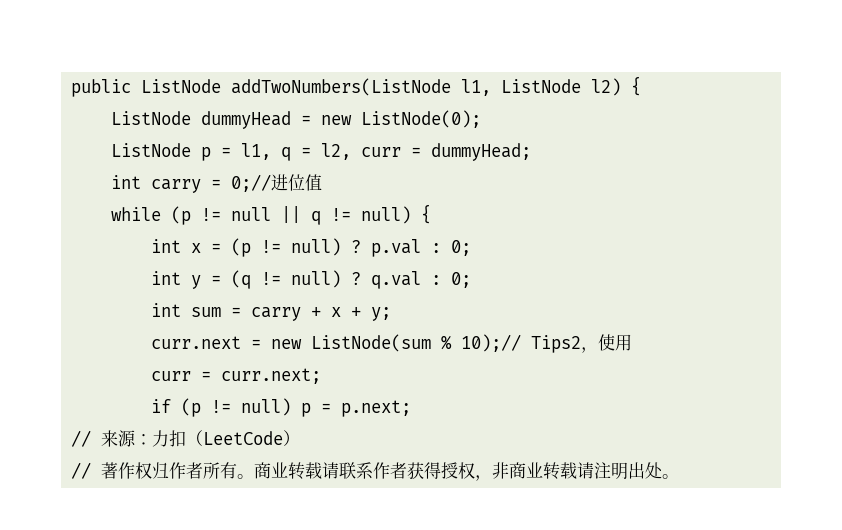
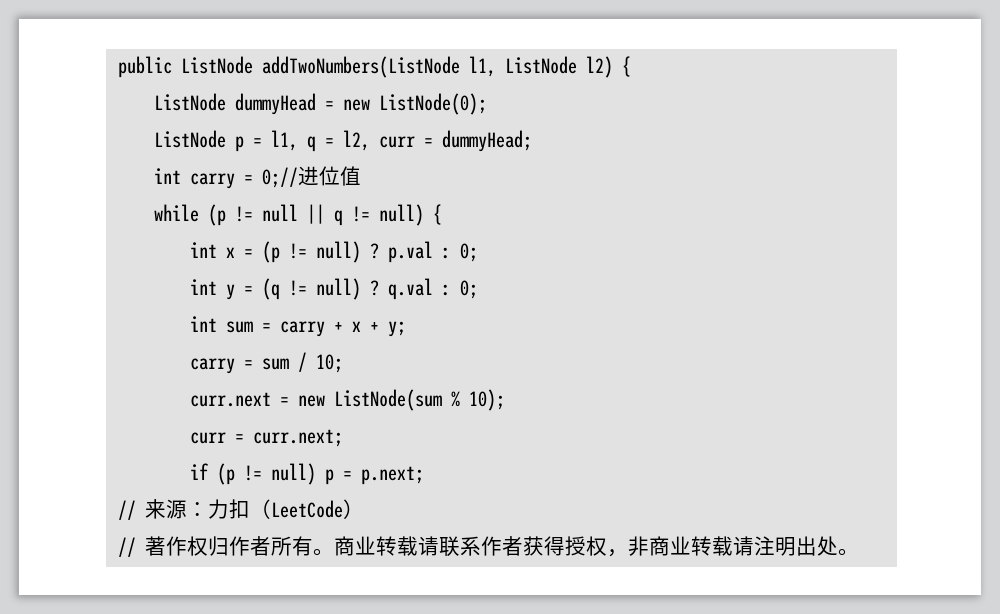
+ carry = sum / 10;
- curr.next = new ListNode(sum % 10);// Tips2，使用
+ curr.next = new ListNode(sum % 10);

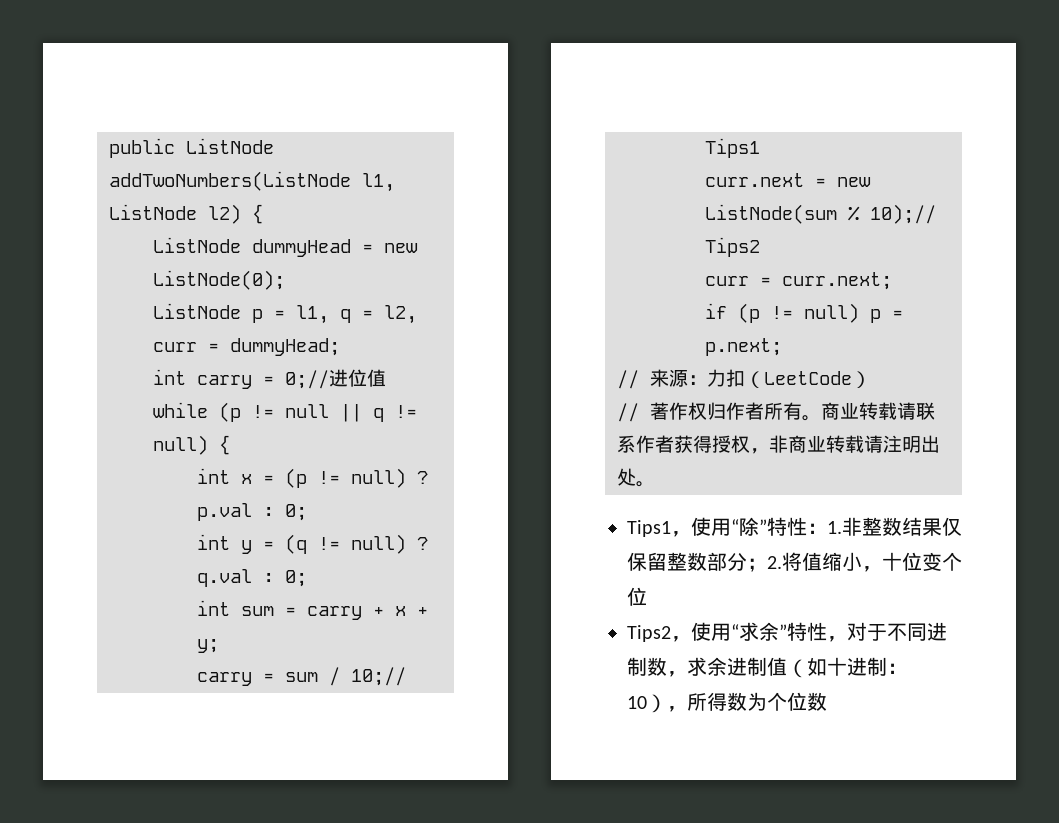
- carry = sum / 10;
+ carry = sum / 10;// Tips1
- curr.next = new ListNode(sum % 10);
+ curr.next = new ListNode(sum % 10);// Tips2
+ Tips1，使用“除”特性：1.非整数结果仅保留整数部分；2.将值缩小，十位变个位
+ Tips2，使用“求余”特性，对于不同进制数，求余进制值（如十进制：10），所得数为个位数

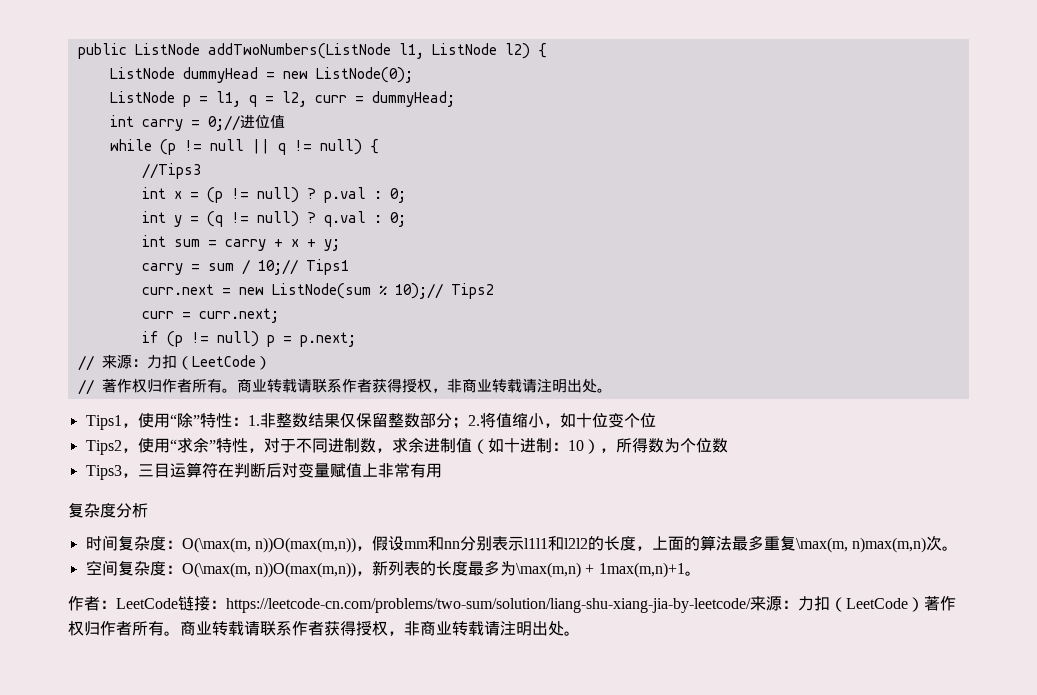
+ //Tips3
- Tips1，使用“除”特性：1.非整数结果仅保留整数部分；2.将值缩小，十位变个位
+ Tips1，使用“除”特性：1.非整数结果仅保留整数部分；2.将值缩小，如十位变个位
+ Tips3，三目运算符在判断后对变量赋值上非常有用
+ 复杂度分析
+ 时间复杂度：O(\max(m, n))O(max(m,n))，假设mm和nn分别表示l1l1和l2l2的长度，上面的算法最多重复\max(m, n)max(m,n)次。
+ 空间复杂度：O(\max(m, n))O(max(m,n))，新列表的长度最多为\max(m,n) + 1max(m,n)+1。
+ 作者：LeetCode链接：https://leetcode-cn.com/problems/two-sum/solution/liang-shu-xiang-jia-by-leetcode/来源：力扣（LeetCode）著作权归作者所有。商业转载请联系作者获得授权，非商业转载请注明出处。

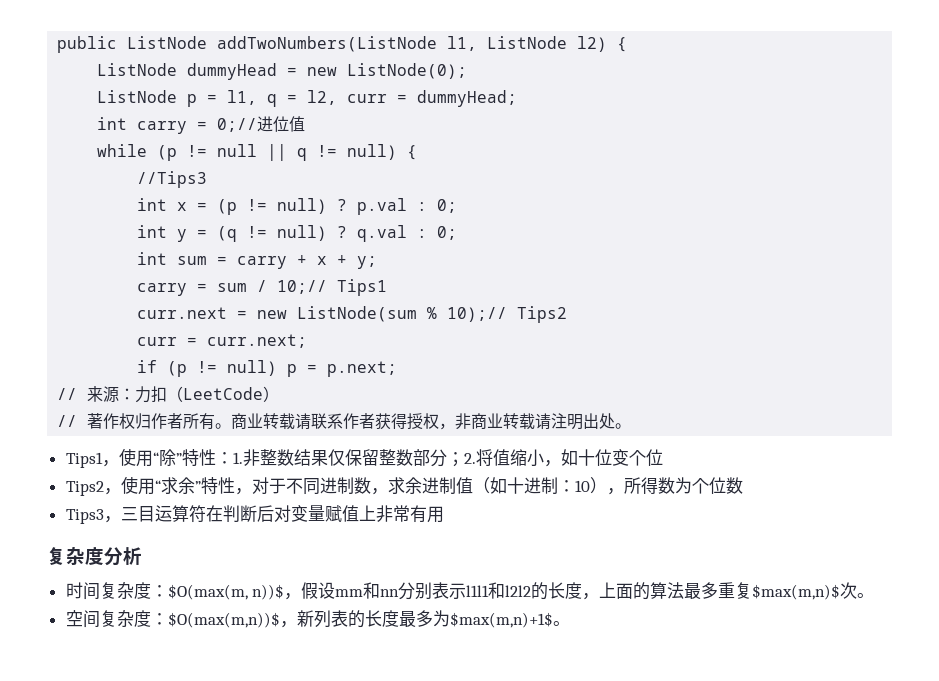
- 时间复杂度：O(\max(m, n))O(max(m,n))，假设mm和nn分别表示l1l1和l2l2的长度，上面的算法最多重复\max(m, n)max(m,n)次。
+ 时间复杂度：$O(max(m, n))$，假设mm和nn分别表示l1l1和l2l2的长度，上面的算法最多重复$max(m,n)$次。
- 空间复杂度：O(\max(m, n))O(max(m,n))，新列表的长度最多为\max(m,n) + 1max(m,n)+1。
- 作者：LeetCode链接：https://leetcode-cn.com/problems/two-sum/solution/liang-shu-xiang-jia-by-leetcode/来源：力扣（LeetCode）著作权归作者所有。商业转载请联系作者获得授权，非商业转载请注明出处。
+ 空间复杂度：$O(max(m,n))$，新列表的长度最多为$max(m,n)+1$。

